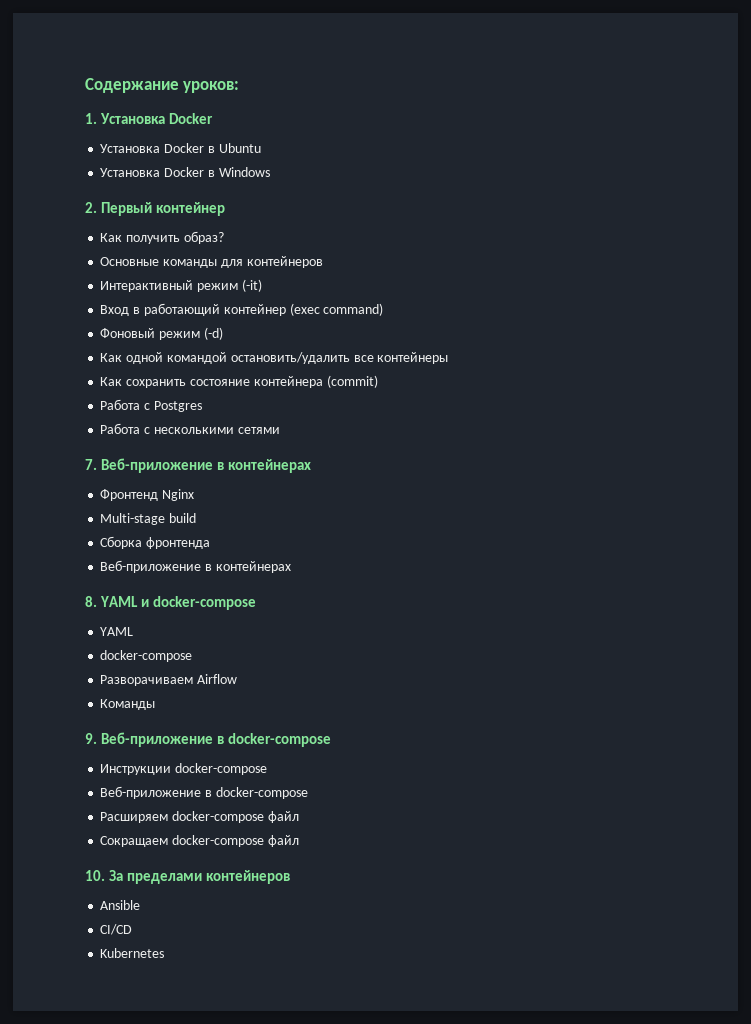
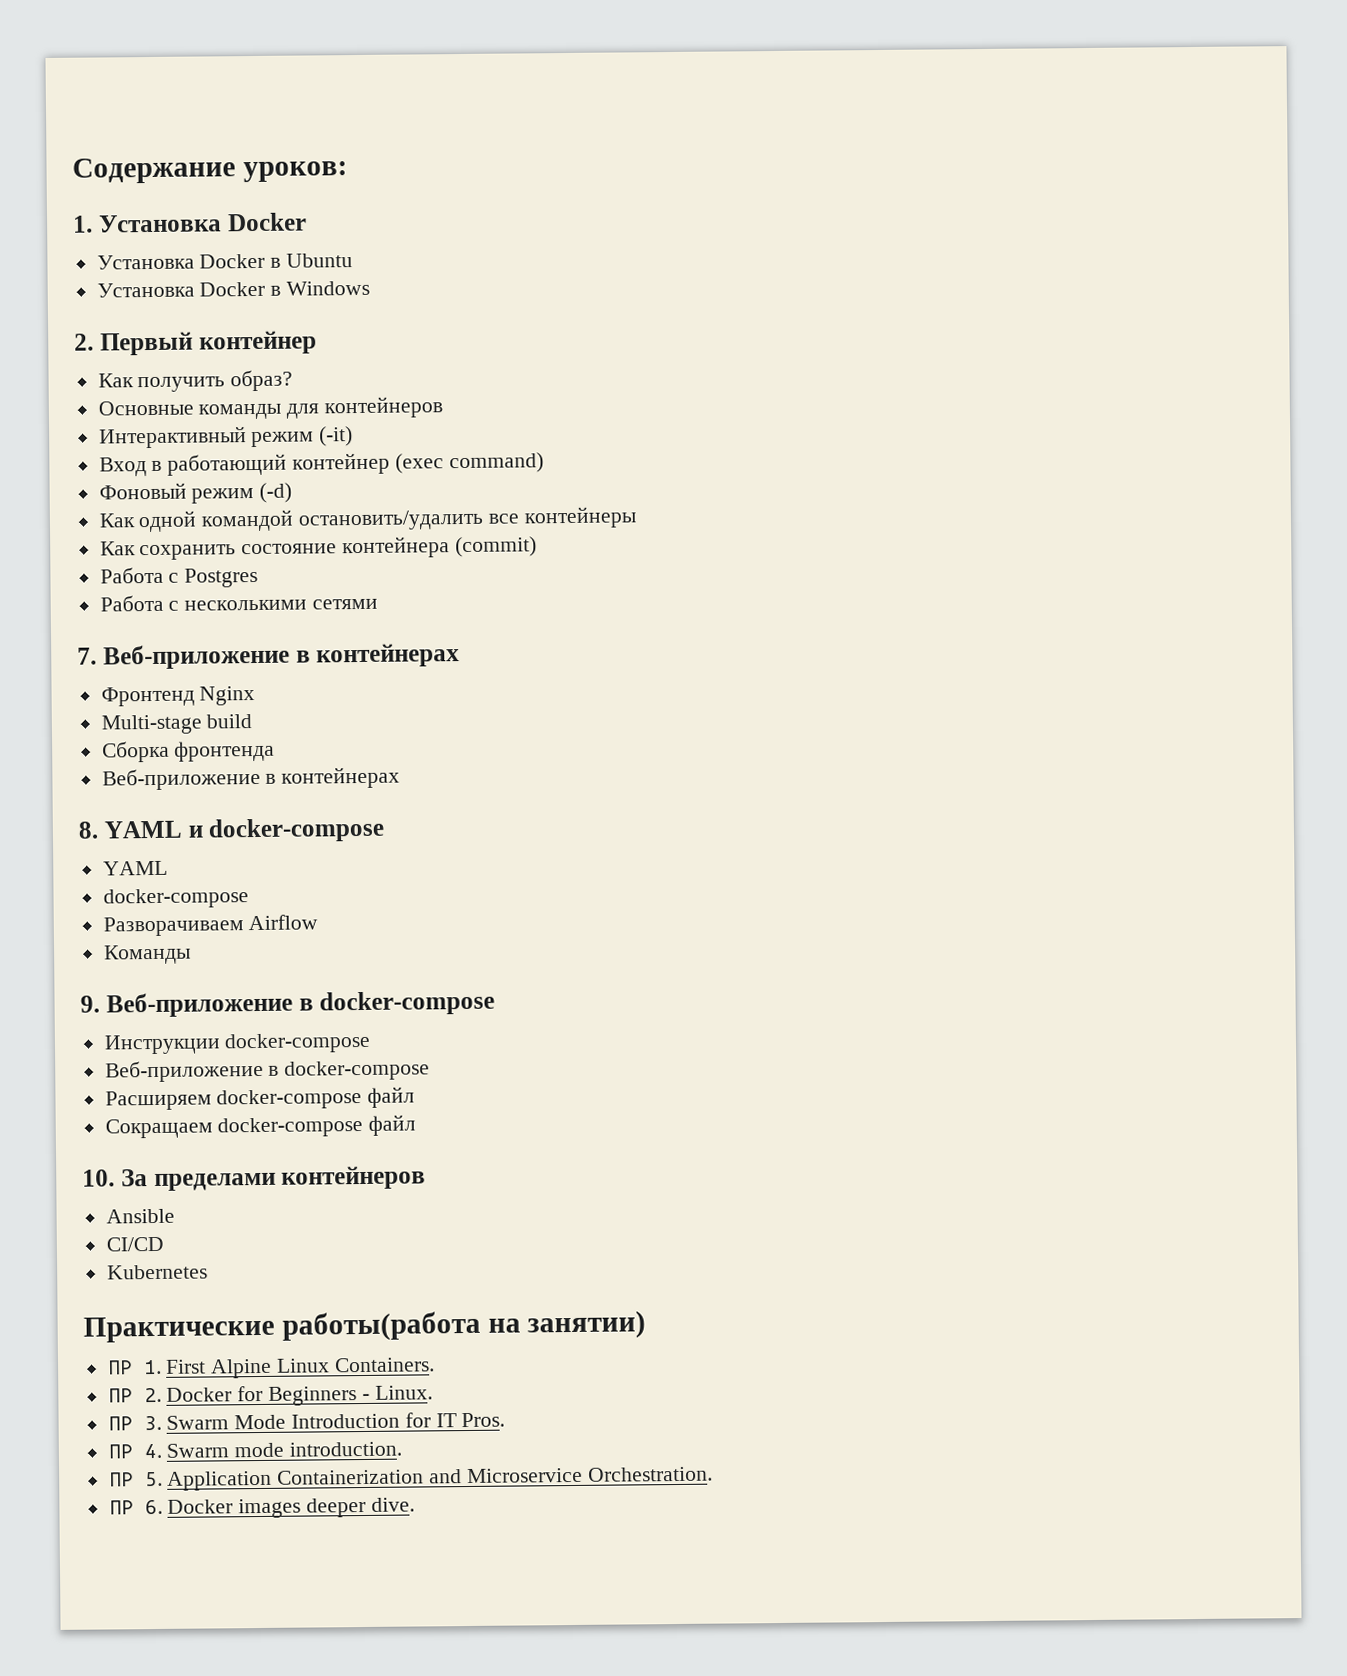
+ Практические работы(работа на занятии)
+ ПР 1. First Alpine Linux Containers.
+ ПР 2. Docker for Beginners - Linux.
+ ПР 3. Swarm Mode Introduction for IT Pros.
+ ПР 4. Swarm mode introduction.
+ ПР 5. Application Containerization and Microservice Orchestration.
+ ПР 6. Docker images deeper dive.

